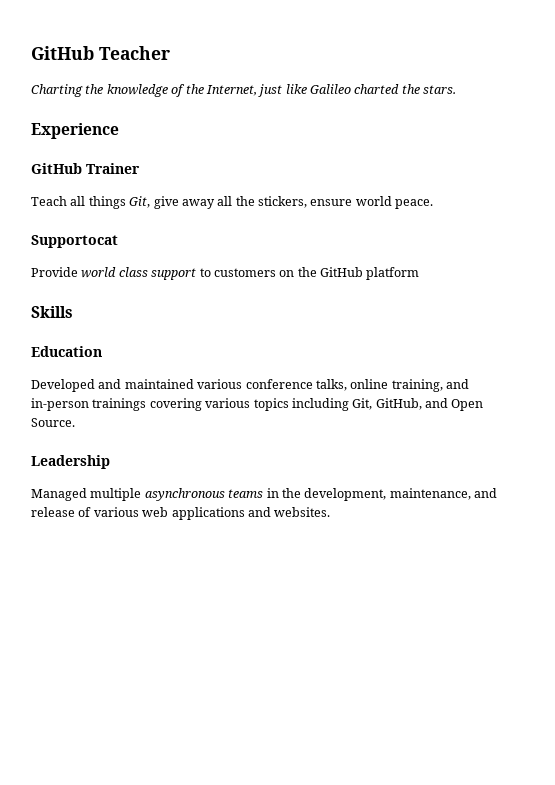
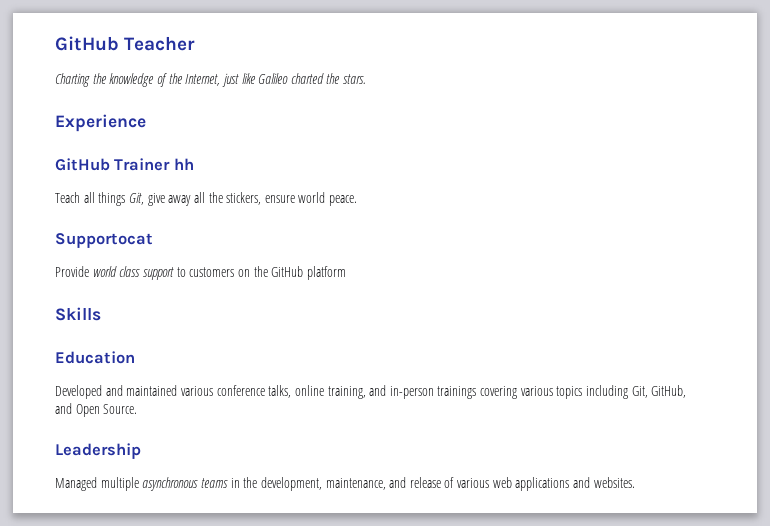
- GitHub Trainer
+ GitHub Trainer hh

